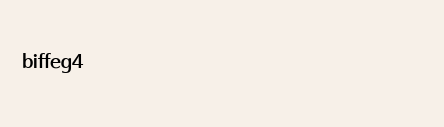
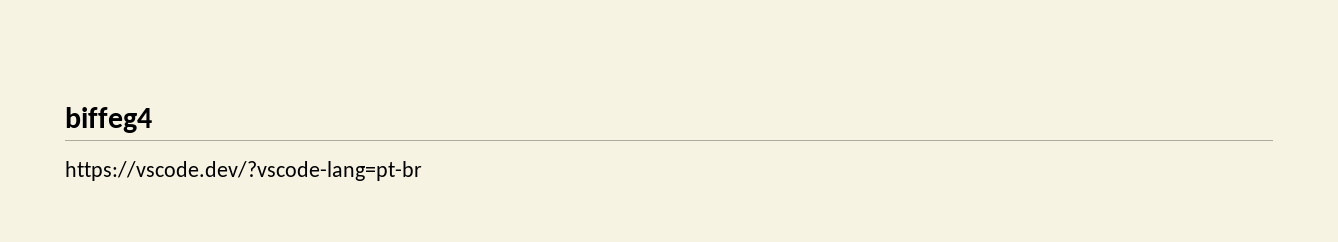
+ https://vscode.dev/?vscode-lang=pt-br

